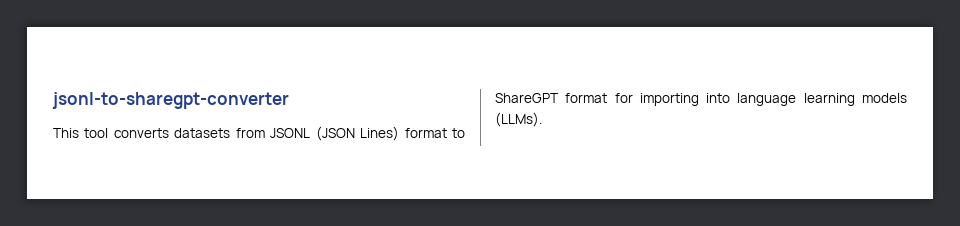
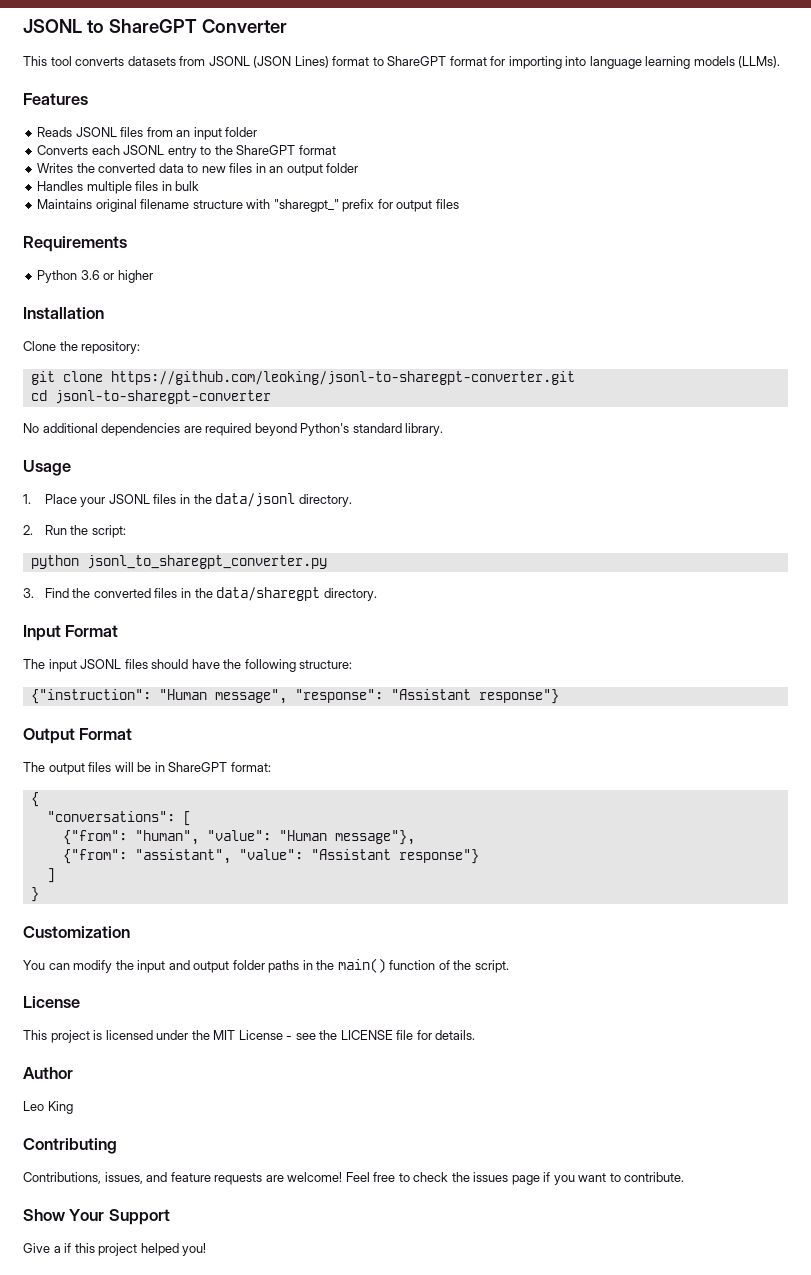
- jsonl-to-sharegpt-converter
+ JSONL to ShareGPT Converter
+ Features
+ Reads JSONL files from an input folder
+ Converts each JSONL entry to the ShareGPT format
+ Writes the converted data to new files in an output folder
+ Handles multiple files in bulk
+ Maintains original filename structure with "sharegpt_" prefix for output files
+ Requirements
+ Python 3.6 or higher
+ Installation
+ Clone the repository:
+ git clone https://github.com/leoking/jsonl-to-sharegpt-converter.git
+ cd jsonl-to-sharegpt-converter
+ No additional dependencies are required beyond Python's standard library.
+ Usage
+ 1. Place your JSONL files in the data/jsonl directory.
+ 2. Run the script:
+ python jsonl_to_sharegpt_converter.py
+ 3. Find the converted files in the data/sharegpt directory.
+ Input Format
+ The input JSONL files should have the following structure:
+ {"instruction": "Human message", "response": "Assistant response"}
+ Output Format
+ The output files will be in ShareGPT format:
+ {
+ "conversations": [
+ {"from": "human", "value": "Human message"},
+ {"from": "assistant", "value": "Assistant response"}
+ ]
+ }
+ Customization
+ You can modify the input and output folder paths in the main() function of the script.
+ License
+ This project is licensed under the MIT License - see the LICENSE file for details.
+ Author
+ Leo King
+ Contributing
+ Contributions, issues, and feature requests are welcome! Feel free to check the issues page if you want to contribute.
+ Show Your Support
+ Give a if this project helped you!

